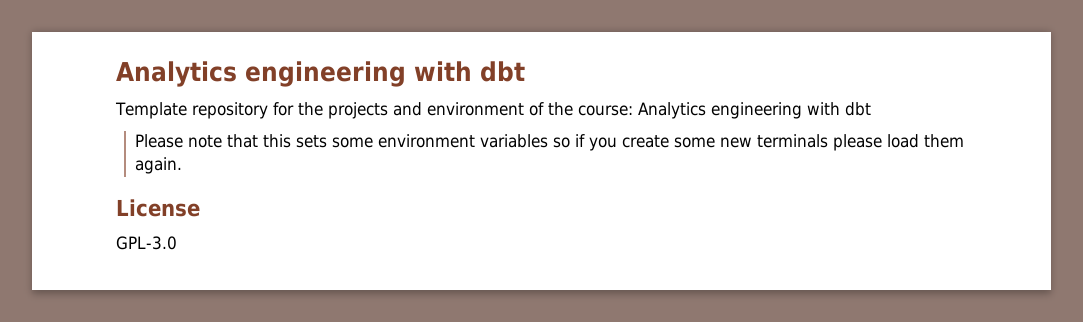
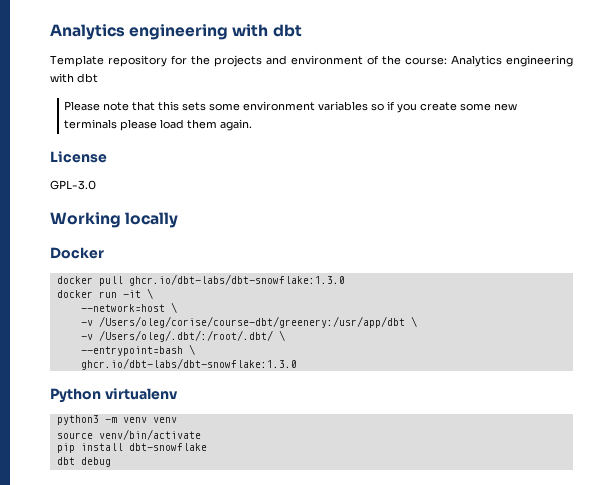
+ Working locally
+ Docker
+ docker pull ghcr.io/dbt-labs/dbt-snowflake:1.3.0
+ docker run -it \
+ --network=host \
+ -v /Users/oleg/corise/course-dbt/greenery:/usr/app/dbt \
+ -v /Users/oleg/.dbt/:/root/.dbt/ \
+ --entrypoint=bash \
+ ghcr.io/dbt-labs/dbt-snowflake:1.3.0
+ Python virtualenv
+ python3 -m venv venv
+ source venv/bin/activate
+ pip install dbt-snowflake
+ dbt debug

